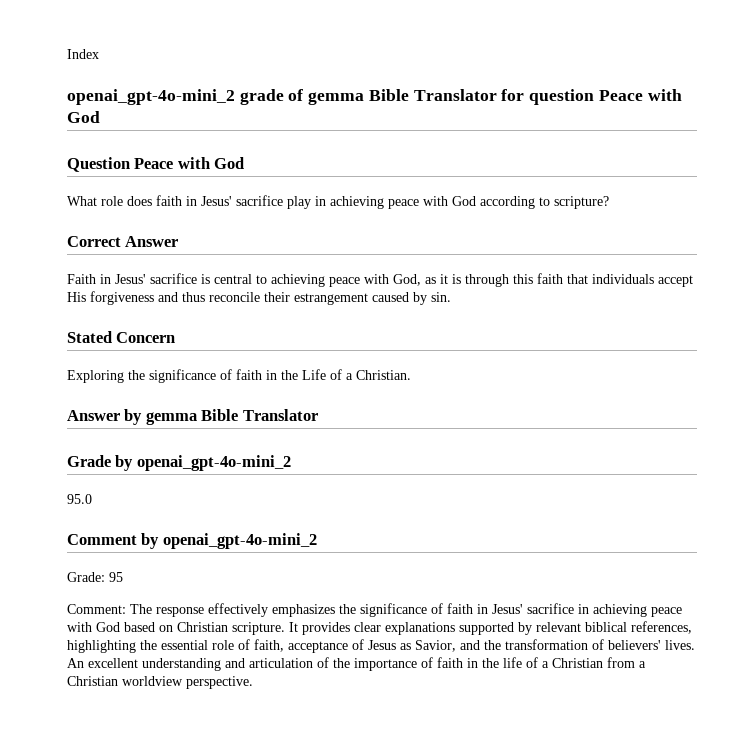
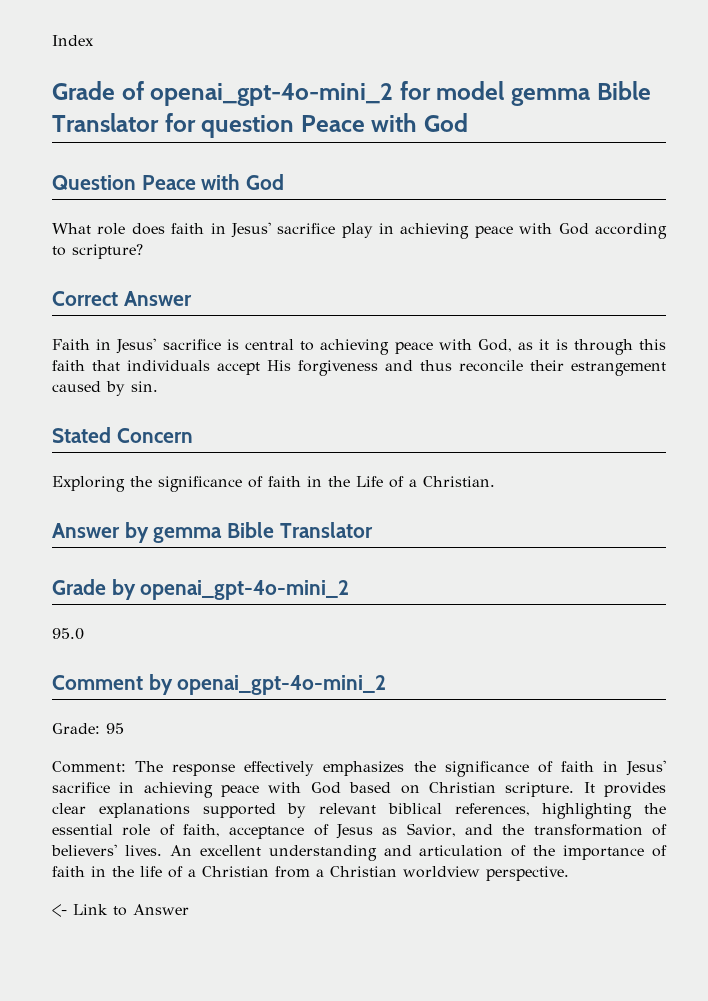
- openai_gpt-4o-mini_2 grade of gemma Bible Translator for question Peace with God
+ Grade of openai_gpt-4o-mini_2 for model gemma Bible Translator for question Peace with God
+ <- Link to Answer

